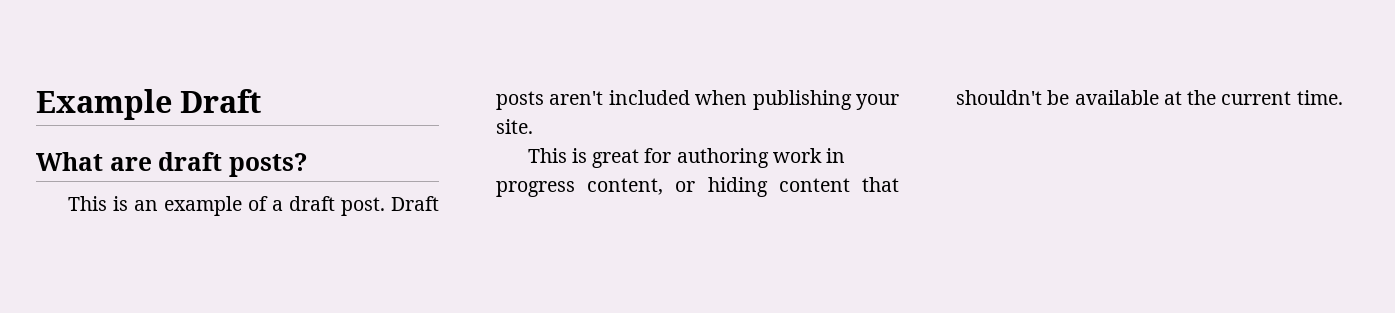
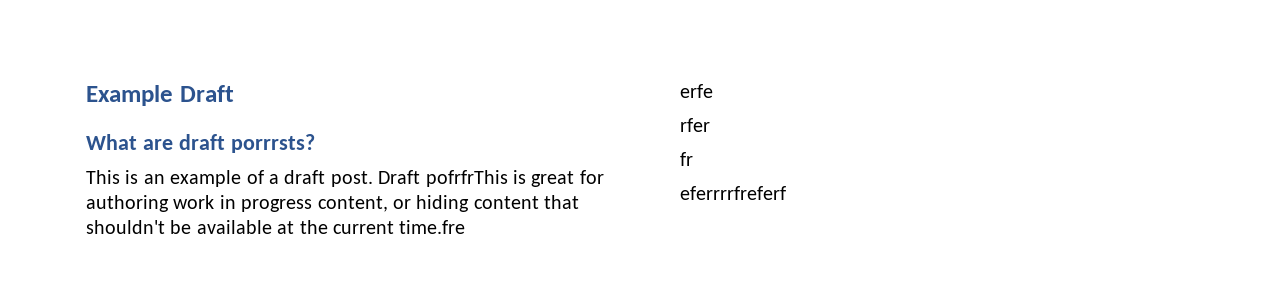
- What are draft posts?
+ What are draft porrrsts?
- Draft posts aren't included when publishing your site.
- This is great for authoring work in progress content, or hiding content that shouldn't be available at the current time.
+ Draft pofrfrThis is great for authoring work in progress content, or hiding content that shouldn't be available at the current time.fre
+ erfe
+ rfer
+ fr
+ eferrrrfreferf

